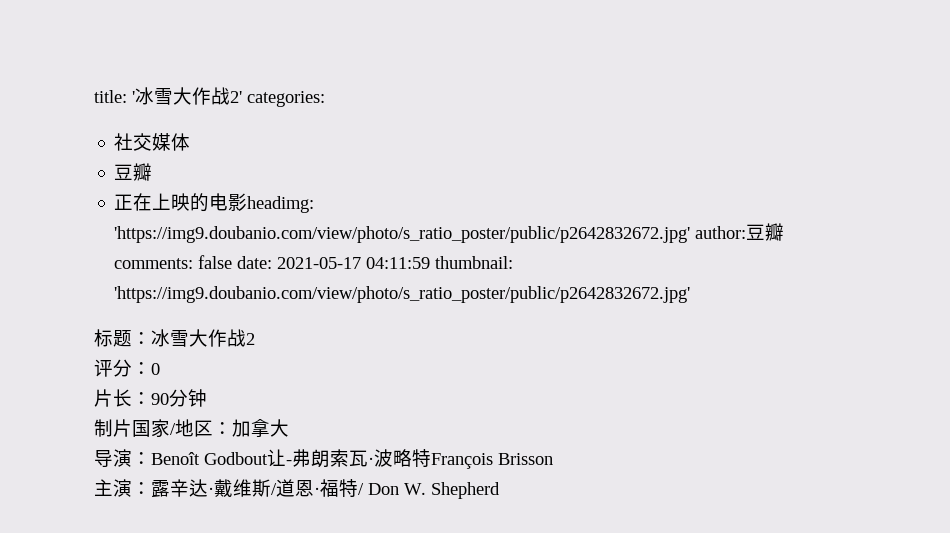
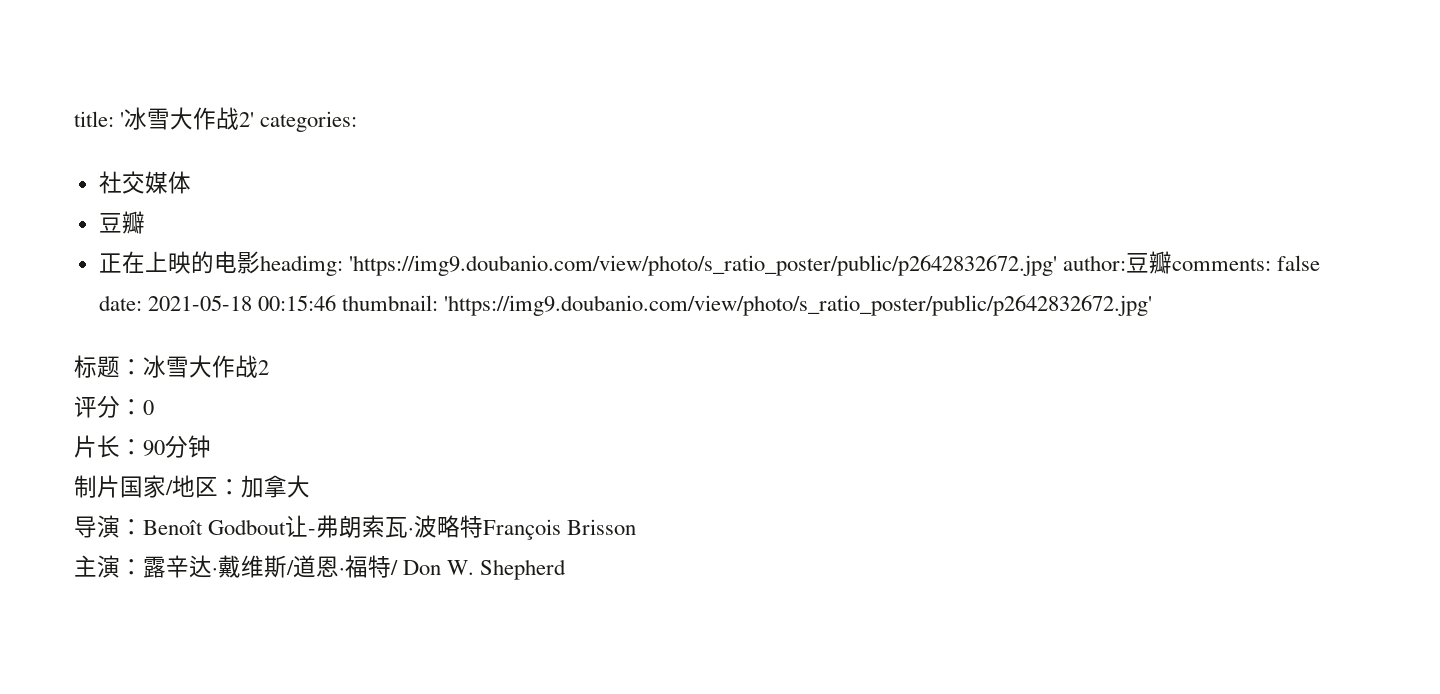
- 正在上映的电影headimg: 'https://img9.doubanio.com/view/photo/s_ratio_poster/public/p2642832672.jpg' author:豆瓣comments: false date: 2021-05-17 04:11:59 thumbnail: 'https://img9.doubanio.com/view/photo/s_ratio_poster/public/p2642832672.jpg'
+ 正在上映的电影headimg: 'https://img9.doubanio.com/view/photo/s_ratio_poster/public/p2642832672.jpg' author:豆瓣comments: false date: 2021-05-18 00:15:46 thumbnail: 'https://img9.doubanio.com/view/photo/s_ratio_poster/public/p2642832672.jpg'

